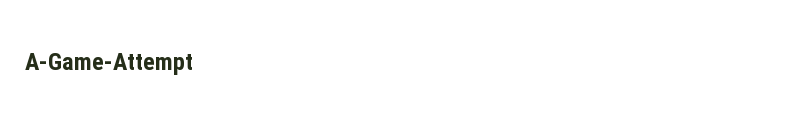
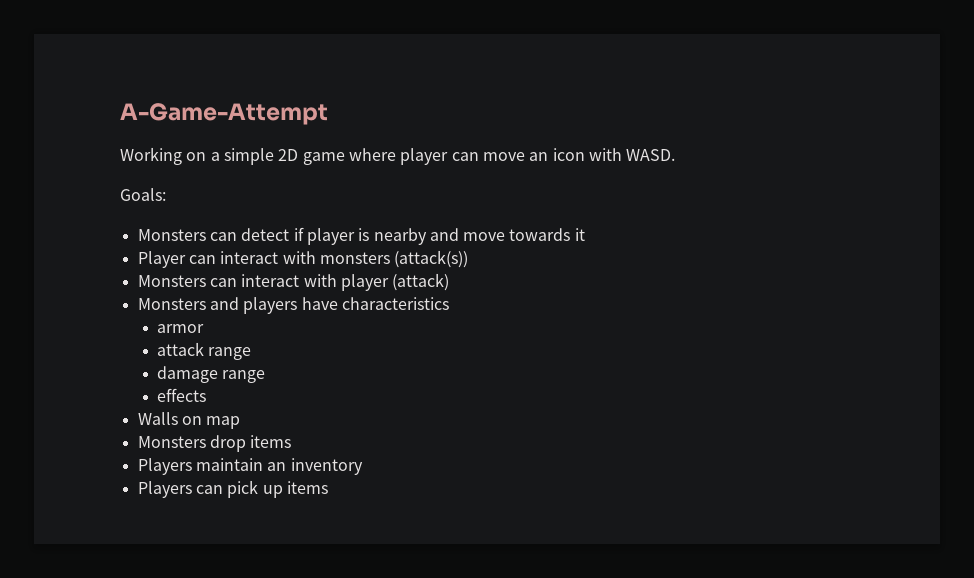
+ Working on a simple 2D game where player can move an icon with WASD.
+ Goals:
+ Monsters can detect if player is nearby and move towards it
+ Player can interact with monsters (attack(s))
+ Monsters can interact with player (attack)
+ Monsters and players have characteristics
+ armor
+ attack range
+ damage range
+ effects
+ Walls on map
+ Monsters drop items
+ Players maintain an inventory
+ Players can pick up items

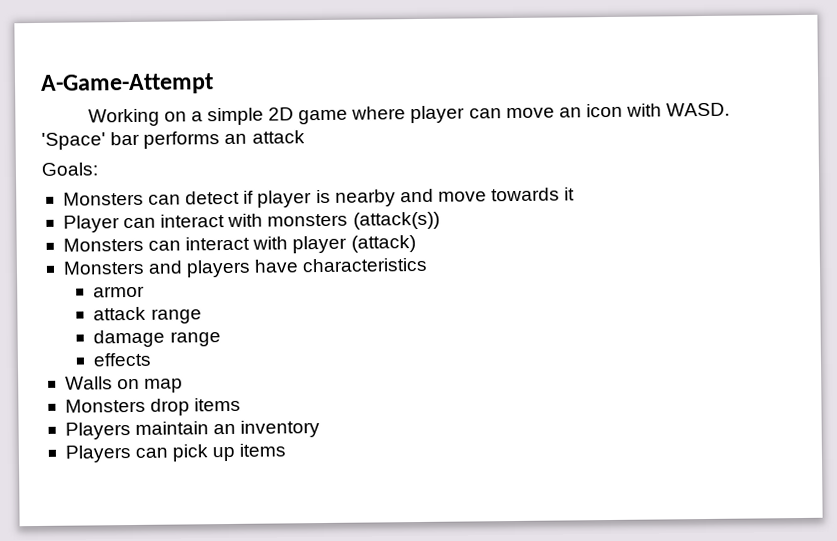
+ 'Space' bar performs an attack

